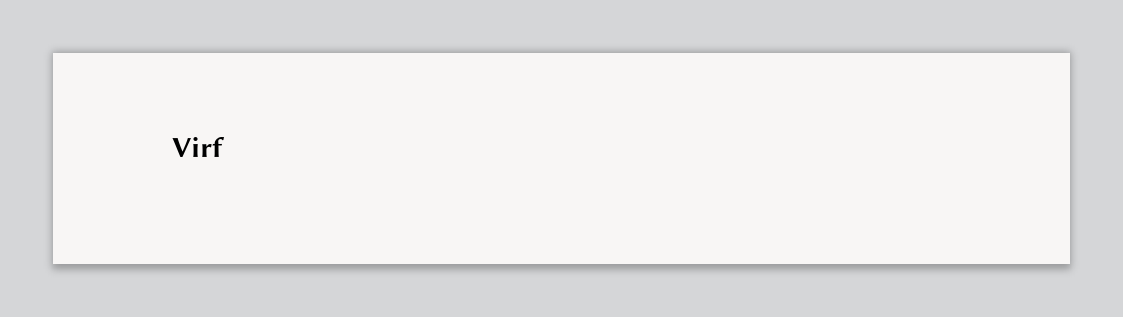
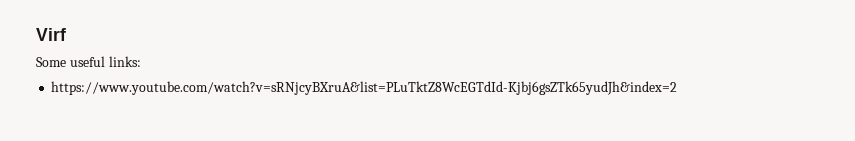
+ Some useful links:
+ https://www.youtube.com/watch?v=sRNjcyBXruA&list=PLuTktZ8WcEGTdId-Kjbj6gsZTk65yudJh&index=2

